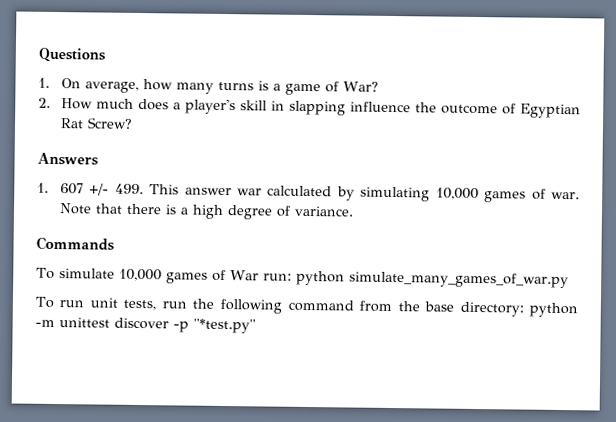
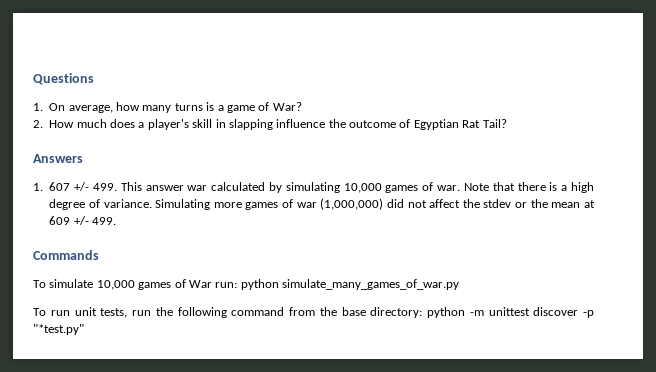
- 2. How much does a player's skill in slapping influence the outcome of Egyptian Rat Screw?
+ 2. How much does a player's skill in slapping influence the outcome of Egyptian Rat Tail?
+ Simulating more games of war (1,000,000) did not affect the stdev or the mean at 609 +/- 499.

